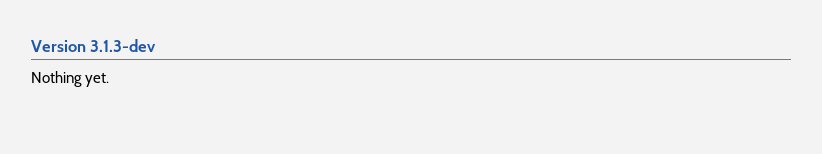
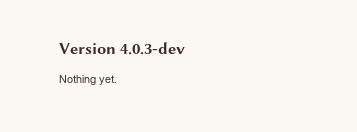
- Version 3.1.3-dev
+ Version 4.0.3-dev

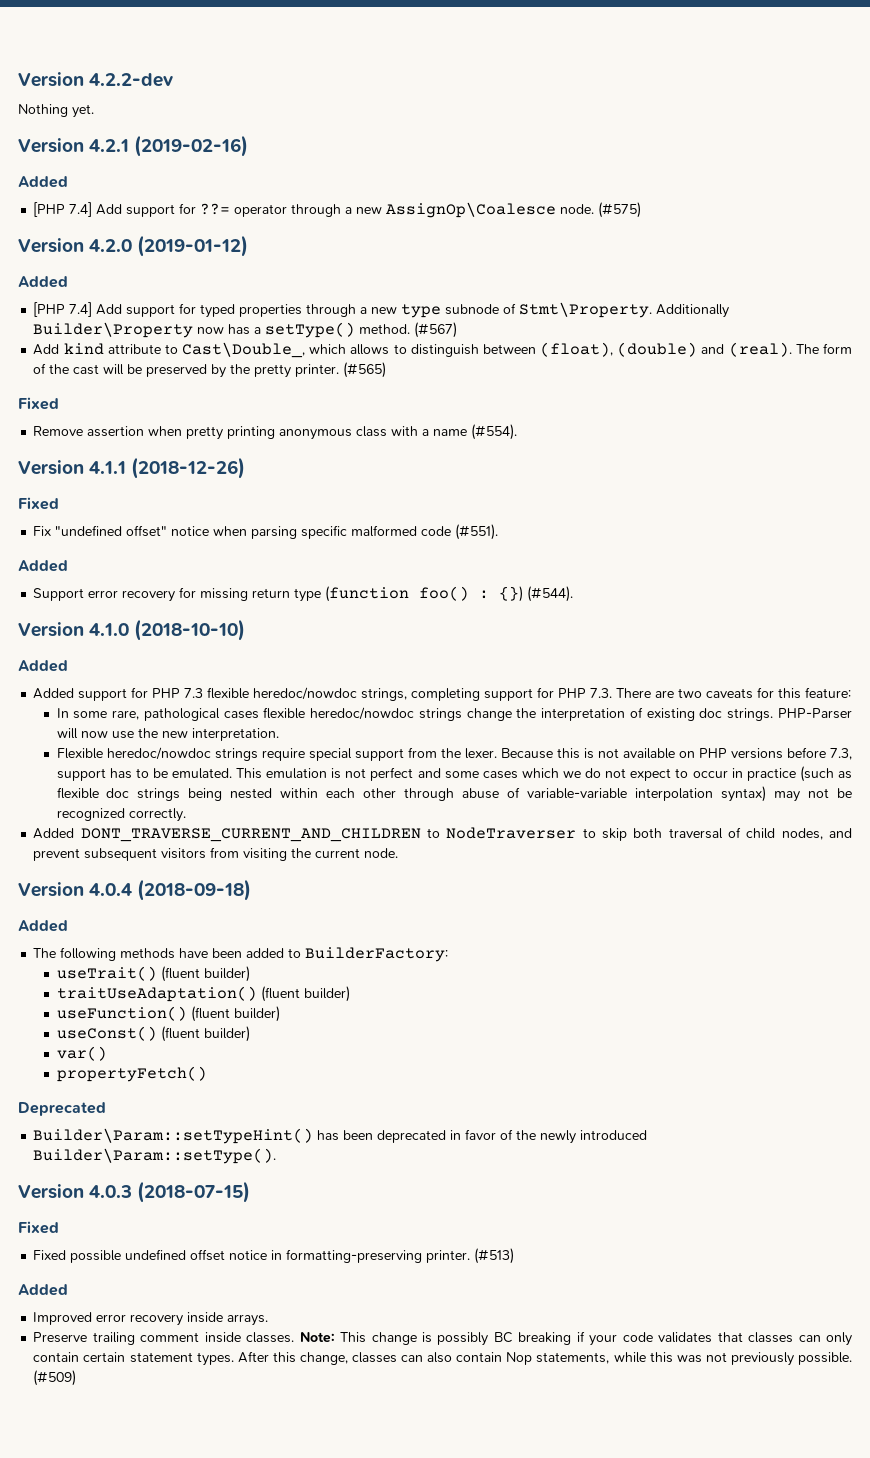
- Version 4.0.3-dev
+ Version 4.2.2-dev
+ Version 4.2.1 (2019-02-16)
+ Added
+ [PHP 7.4] Add support for ??= operator through a new AssignOp\Coalesce node. (#575)
+ Version 4.2.0 (2019-01-12)
+ Added
+ [PHP 7.4] Add support for typed properties through a new type subnode of Stmt\Property. Additionally Builder\Property now has a setType() method. (#567)
+ Add kind attribute to Cast\Double_, which allows to distinguish between (float), (double) and (real). The form of the cast will be preserved by the pretty printer. (#565)
+ Fixed
+ Remove assertion when pretty printing anonymous class with a name (#554).
+ Version 4.1.1 (2018-12-26)
+ Fixed
+ Fix "undefined offset" notice when parsing specific malformed code (#551).
+ Added
+ Support error recovery for missing return type (function foo() : {}) (#544).
+ Version 4.1.0 (2018-10-10)
+ Added
+ Added support for PHP 7.3 flexible heredoc/nowdoc strings, completing support for PHP 7.3. There are two caveats for this feature:
+ In some rare, pathological cases flexible heredoc/nowdoc strings change the interpretation of existing doc strings. PHP-Parser will now use the new interpretation.
+ Flexible heredoc/nowdoc strings require special support from the lexer. Because this is not available on PHP versions before 7.3, support has to be emulated. This emulation is not perfect and some cases which we do not expect to occur in practice (such as flexible doc strings being nested within each other through abuse of variable-variable interpolation syntax) may not be recognized correctly.
+ Added DONT_TRAVERSE_CURRENT_AND_CHILDREN to NodeTraverser to skip both traversal of child nodes, and prevent subsequent visitors from visiting the current node.
+ Version 4.0.4 (2018-09-18)
+ Added
+ The following methods have been added to BuilderFactory:
+ useTrait() (fluent builder)
+ traitUseAdaptation() (fluent builder)
+ useFunction() (fluent builder)
+ useConst() (fluent builder)
+ var()
+ propertyFetch()
+ Deprecated
+ Builder\Param::setTypeHint() has been deprecated in favor of the newly introduced Builder\Param::setType().
+ Version 4.0.3 (2018-07-15)
+ Fixed
+ Fixed possible undefined offset notice in formatting-preserving printer. (#513)
+ Added
+ Improved error recovery inside arrays.
+ Preserve trailing comment inside classes. Note: This change is possibly BC breaking if your code validates that classes can only contain certain statement types. After this change, classes can also contain Nop statements, while this was not previously possible. (#509)

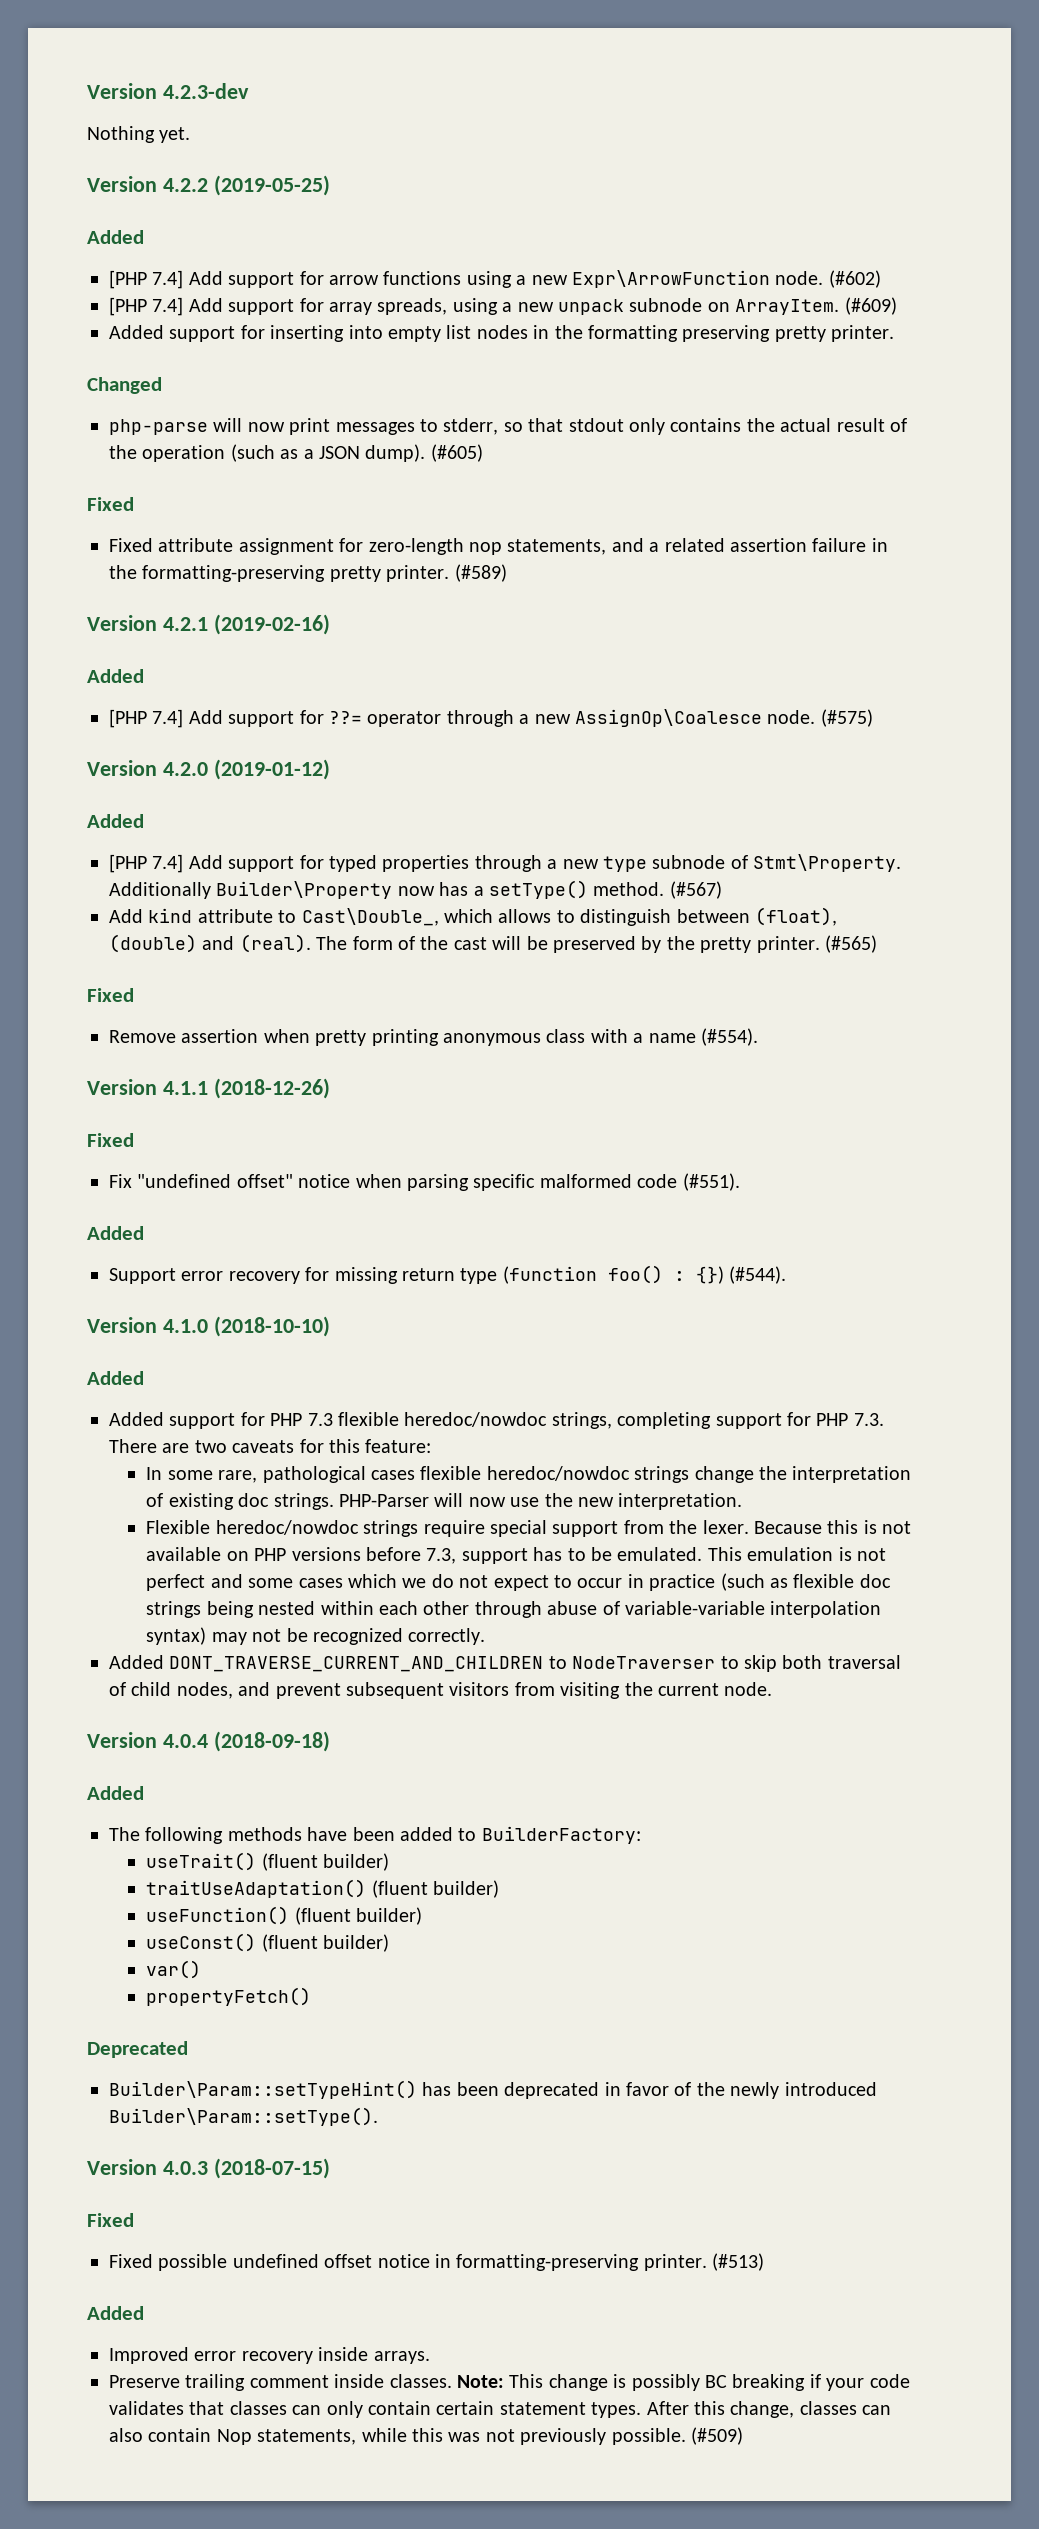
- Version 4.2.2-dev
+ Version 4.2.3-dev
+ Version 4.2.2 (2019-05-25)
+ Added
+ [PHP 7.4] Add support for arrow functions using a new Expr\ArrowFunction node. (#602)
+ [PHP 7.4] Add support for array spreads, using a new unpack subnode on ArrayItem. (#609)
+ Added support for inserting into empty list nodes in the formatting preserving pretty printer.
+ Changed
+ php-parse will now print messages to stderr, so that stdout only contains the actual result of the operation (such as a JSON dump). (#605)
+ Fixed
+ Fixed attribute assignment for zero-length nop statements, and a related assertion failure in the formatting-preserving pretty printer. (#589)

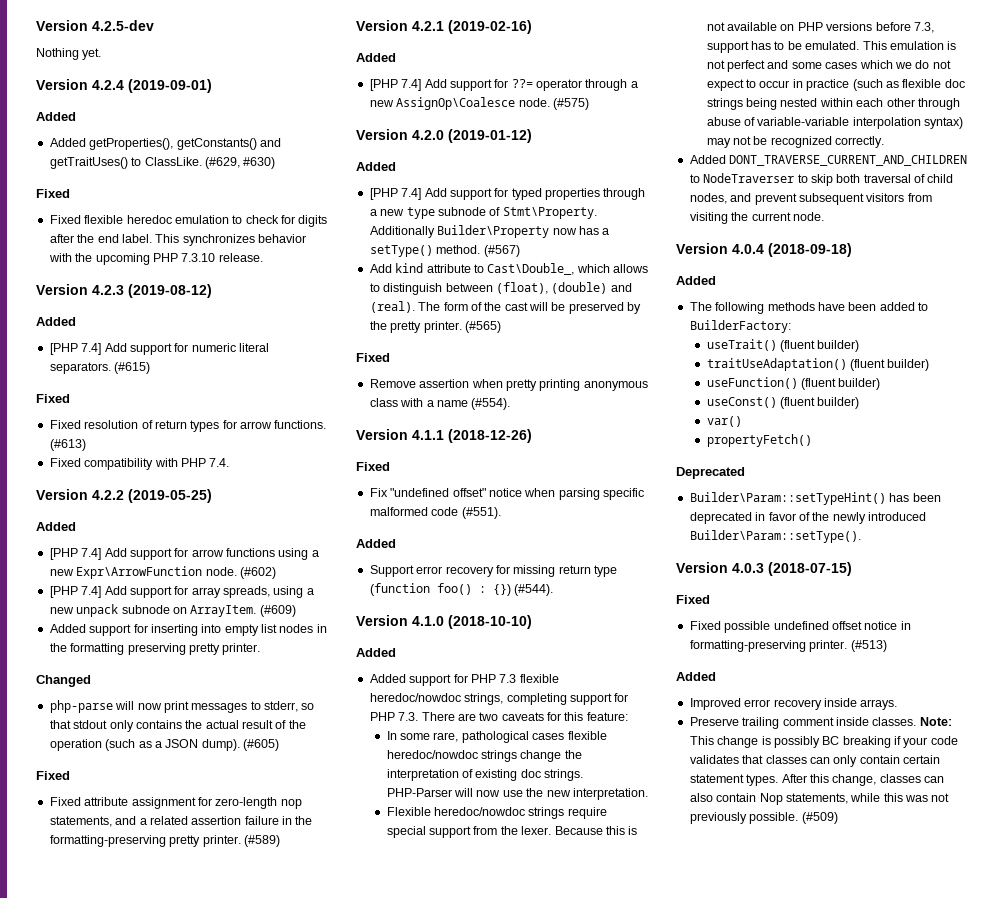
- Version 4.2.3-dev
+ Version 4.2.5-dev
+ Version 4.2.4 (2019-09-01)
+ Added
+ Added getProperties(), getConstants() and getTraitUses() to ClassLike. (#629, #630)
+ Fixed
+ Fixed flexible heredoc emulation to check for digits after the end label. This synchronizes behavior with the upcoming PHP 7.3.10 release.
+ Version 4.2.3 (2019-08-12)
+ Added
+ [PHP 7.4] Add support for numeric literal separators. (#615)
+ Fixed
+ Fixed resolution of return types for arrow functions. (#613)
+ Fixed compatibility with PHP 7.4.

